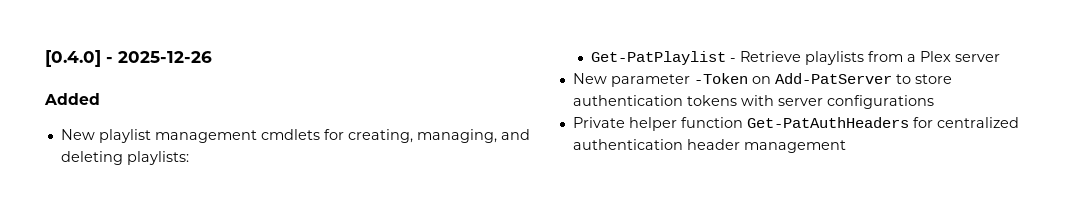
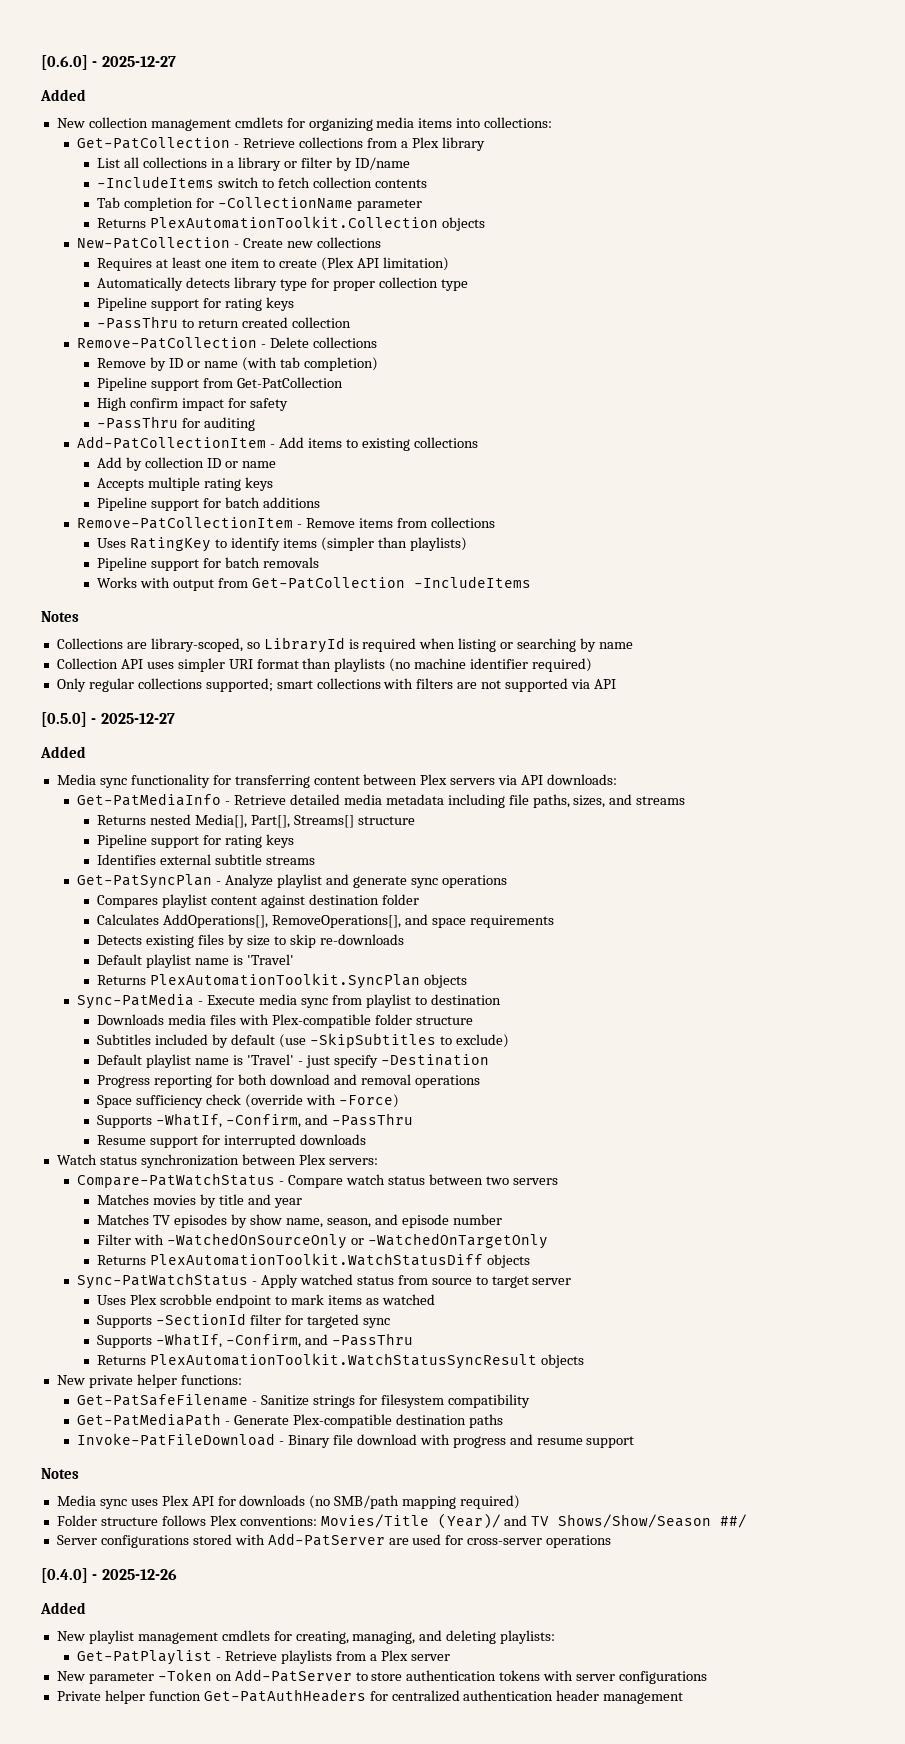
+ [0.6.0] - 2025-12-27
+ Added
+ New collection management cmdlets for organizing media items into collections:
+ Get-PatCollection - Retrieve collections from a Plex library
+ List all collections in a library or filter by ID/name
+ -IncludeItems switch to fetch collection contents
+ Tab completion for -CollectionName parameter
+ Returns PlexAutomationToolkit.Collection objects
+ New-PatCollection - Create new collections
+ Requires at least one item to create (Plex API limitation)
+ Automatically detects library type for proper collection type
+ Pipeline support for rating keys
+ -PassThru to return created collection
+ Remove-PatCollection - Delete collections
+ Remove by ID or name (with tab completion)
+ Pipeline support from Get-PatCollection
+ High confirm impact for safety
+ -PassThru for auditing
+ Add-PatCollectionItem - Add items to existing collections
+ Add by collection ID or name
+ Accepts multiple rating keys
+ Pipeline support for batch additions
+ Remove-PatCollectionItem - Remove items from collections
+ Uses RatingKey to identify items (simpler than playlists)
+ Pipeline support for batch removals
+ Works with output from Get-PatCollection -IncludeItems
+ Notes
+ Collections are library-scoped, so LibraryId is required when listing or searching by name
+ Collection API uses simpler URI format than playlists (no machine identifier required)
+ Only regular collections supported; smart collections with filters are not supported via API
+ [0.5.0] - 2025-12-27
+ Added
+ Media sync functionality for transferring content between Plex servers via API downloads:
+ Get-PatMediaInfo - Retrieve detailed media metadata including file paths, sizes, and streams
+ Returns nested Media[], Part[], Streams[] structure
+ Pipeline support for rating keys
+ Identifies external subtitle streams
+ Get-PatSyncPlan - Analyze playlist and generate sync operations
+ Compares playlist content against destination folder
+ Calculates AddOperations[], RemoveOperations[], and space requirements
+ Detects existing files by size to skip re-downloads
+ Default playlist name is 'Travel'
+ Returns PlexAutomationToolkit.SyncPlan objects
+ Sync-PatMedia - Execute media sync from playlist to destination
+ Downloads media files with Plex-compatible folder structure
+ Subtitles included by default (use -SkipSubtitles to exclude)
+ Default playlist name is 'Travel' - just specify -Destination
+ Progress reporting for both download and removal operations
+ Space sufficiency check (override with -Force)
+ Supports -WhatIf, -Confirm, and -PassThru
+ Resume support for interrupted downloads
+ Watch status synchronization between Plex servers:
+ Compare-PatWatchStatus - Compare watch status between two servers
+ Matches movies by title and year
+ Matches TV episodes by show name, season, and episode number
+ Filter with -WatchedOnSourceOnly or -WatchedOnTargetOnly
+ Returns PlexAutomationToolkit.WatchStatusDiff objects
+ Sync-PatWatchStatus - Apply watched status from source to target server
+ Uses Plex scrobble endpoint to mark items as watched
+ Supports -SectionId filter for targeted sync
+ Supports -WhatIf, -Confirm, and -PassThru
+ Returns PlexAutomationToolkit.WatchStatusSyncResult objects
+ New private helper functions:
+ Get-PatSafeFilename - Sanitize strings for filesystem compatibility
+ Get-PatMediaPath - Generate Plex-compatible destination paths
+ Invoke-PatFileDownload - Binary file download with progress and resume support
+ Notes
+ Media sync uses Plex API for downloads (no SMB/path mapping required)
+ Folder structure follows Plex conventions: Movies/Title (Year)/ and TV Shows/Show/Season ##/
+ Server configurations stored with Add-PatServer are used for cross-server operations

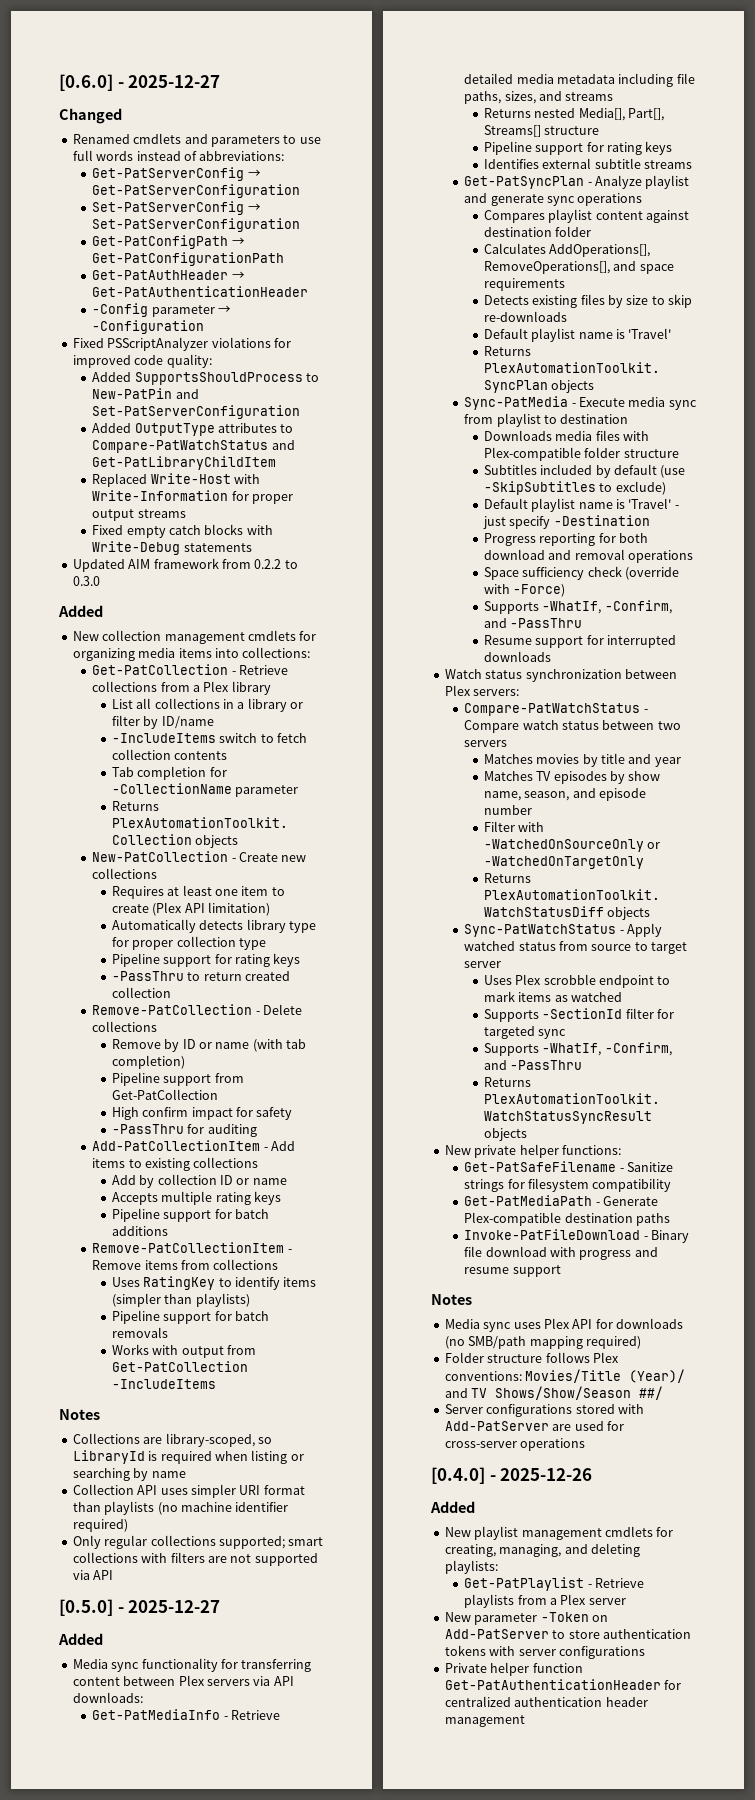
+ Changed
+ Renamed cmdlets and parameters to use full words instead of abbreviations:
+ Get-PatServerConfig → Get-PatServerConfiguration
+ Set-PatServerConfig → Set-PatServerConfiguration
+ Get-PatConfigPath → Get-PatConfigurationPath
+ Get-PatAuthHeader → Get-PatAuthenticationHeader
+ -Config parameter → -Configuration
+ Fixed PSScriptAnalyzer violations for improved code quality:
+ Added SupportsShouldProcess to New-PatPin and Set-PatServerConfiguration
+ Added OutputType attributes to Compare-PatWatchStatus and Get-PatLibraryChildItem
+ Replaced Write-Host with Write-Information for proper output streams
+ Fixed empty catch blocks with Write-Debug statements
+ Updated AIM framework from 0.2.2 to 0.3.0
- Private helper function Get-PatAuthHeaders for centralized authentication header management
+ Private helper function Get-PatAuthenticationHeader for centralized authentication header management

